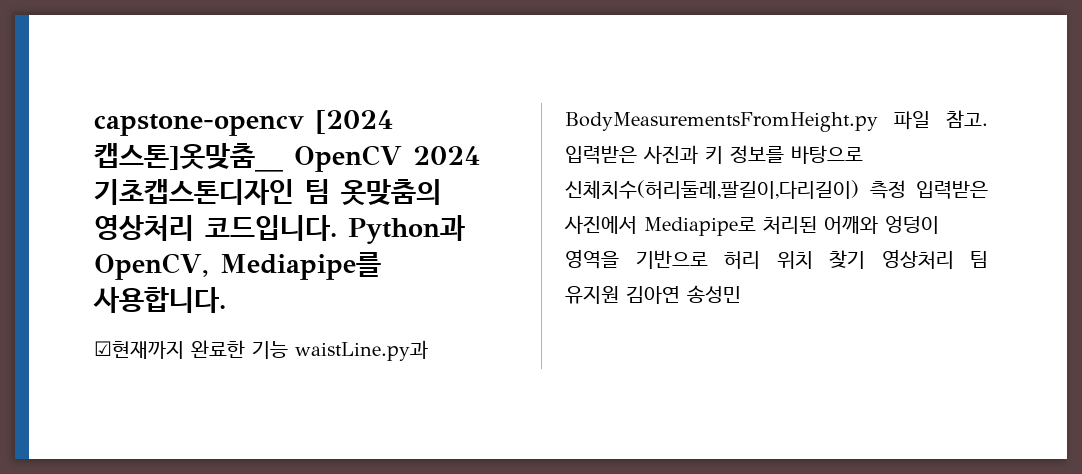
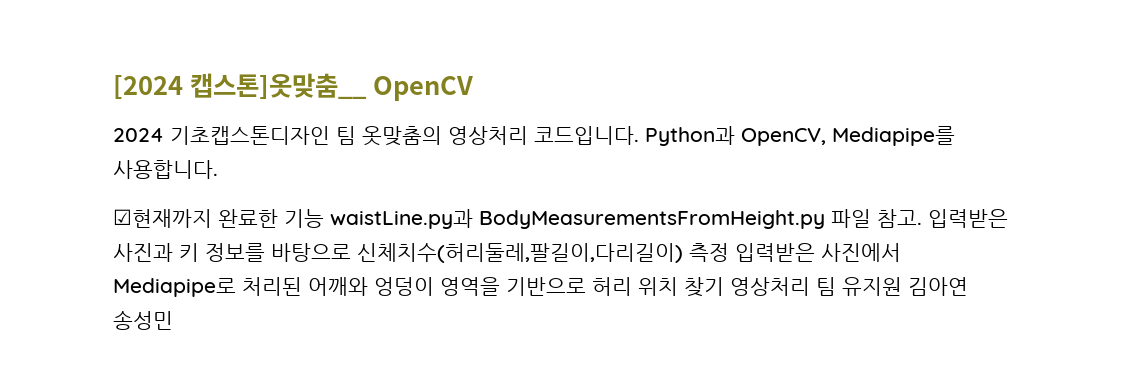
- capstone-opencv [2024 캡스톤]옷맞춤__ OpenCV 2024 기초캡스톤디자인 팀 옷맞춤의 영상처리 코드입니다.
+ [2024 캡스톤]옷맞춤__ OpenCV
+ 2024 기초캡스톤디자인 팀 옷맞춤의 영상처리 코드입니다.

